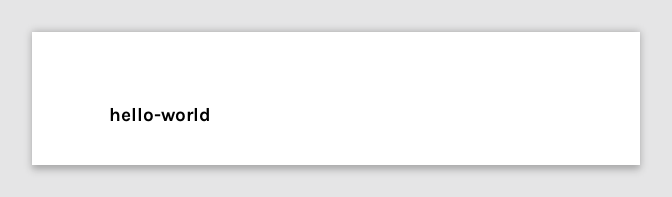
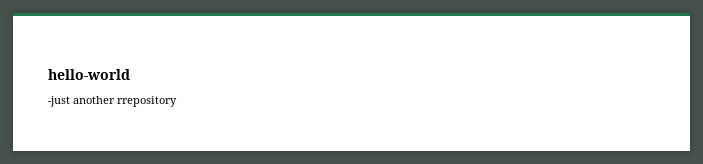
+ -just another rrepository

